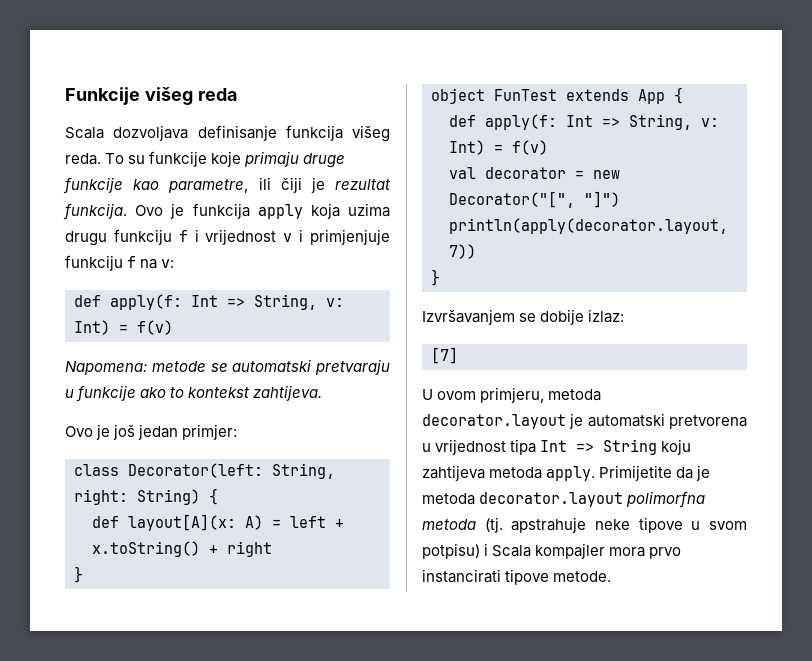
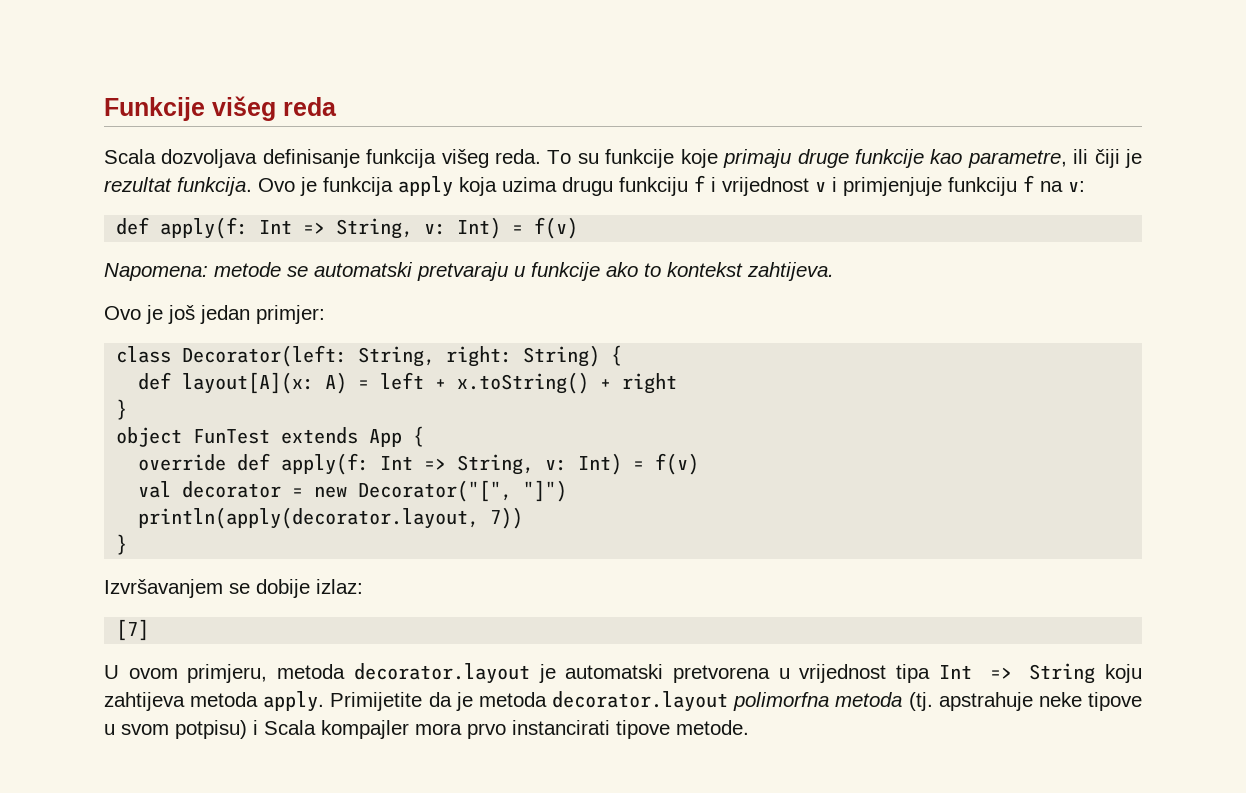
  object FunTest extends App {
- def apply(f: Int => String, v: Int) = f(v)
+ override def apply(f: Int => String, v: Int) = f(v)

